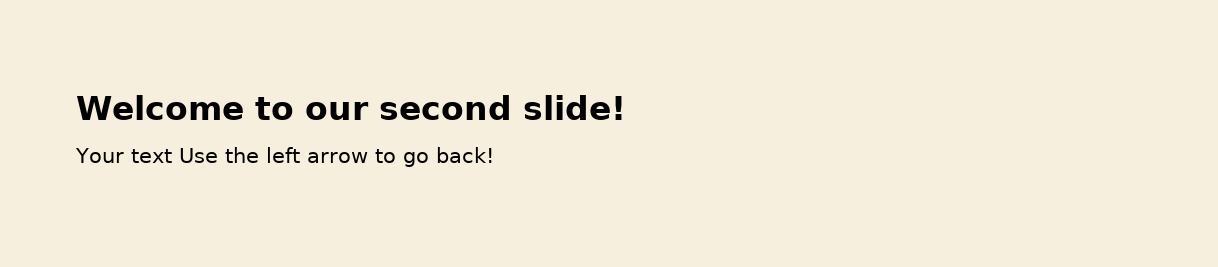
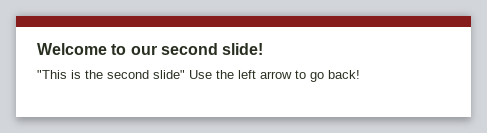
- Your text Use the left arrow to go back!
+ "This is the second slide" Use the left arrow to go back!

